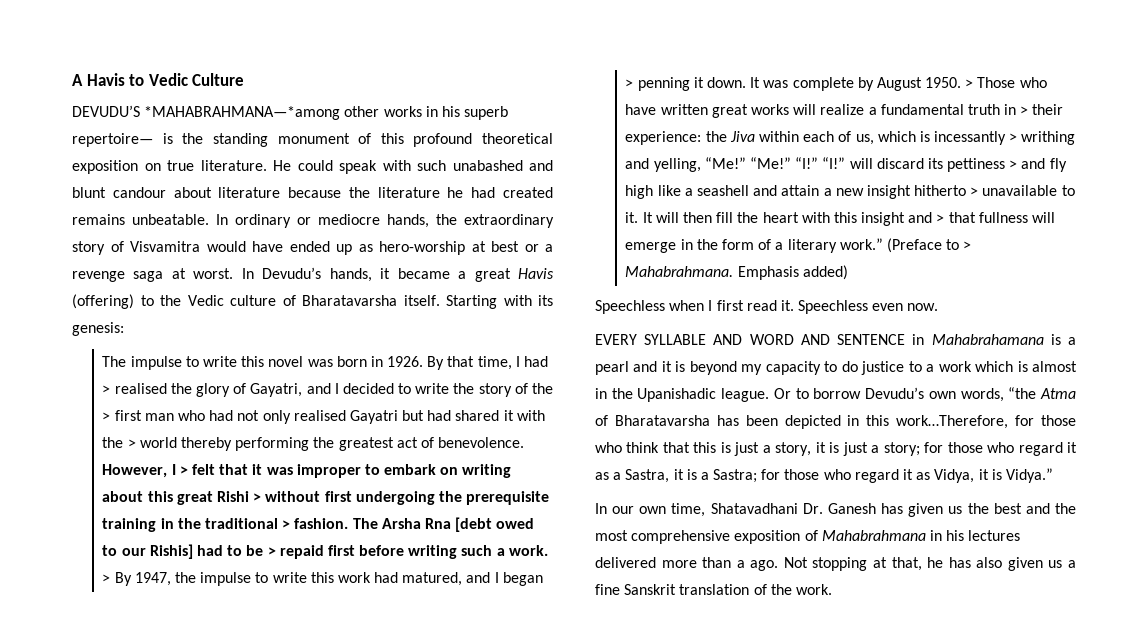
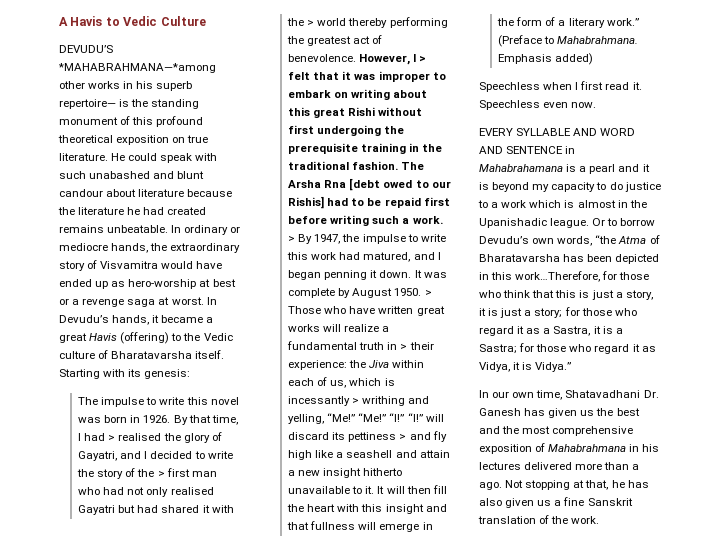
- However, I > felt that it was improper to embark on writing about this great Rishi > without first undergoing the prerequisite training in the traditional > fashion.
+ However, I > felt that it was improper to embark on writing about this great Rishi without first undergoing the prerequisite training in the traditional fashion.
- The Arsha Rna [debt owed to our Rishis] had to be > repaid first before writing such a work.
+ The Arsha Rna [debt owed to our Rishis] had to be repaid first before writing such a work.
- > By 1947, the impulse to write this work had matured, and I began > penning it down.
+ > By 1947, the impulse to write this work had matured, and I began penning it down.
- “I!” will discard its pettiness > and fly high like a seashell and attain a new insight hitherto > unavailable to it.
+ “I!” will discard its pettiness > and fly high like a seashell and attain a new insight hitherto unavailable to it.
- It will then fill the heart with this insight and > that fullness will emerge in the form of a literary work.”
+ It will then fill the heart with this insight and that fullness will emerge in the form of a literary work.”
- (Preface to > Mahabrahmana.
+ (Preface to Mahabrahmana.

